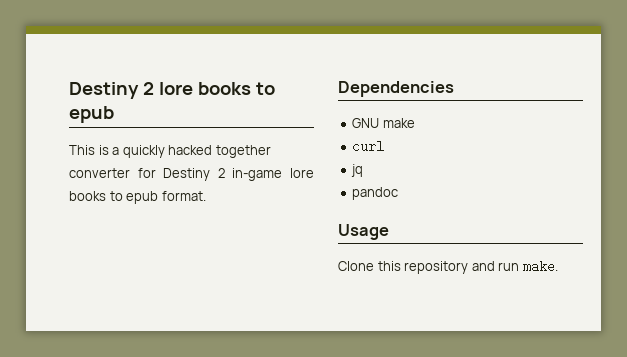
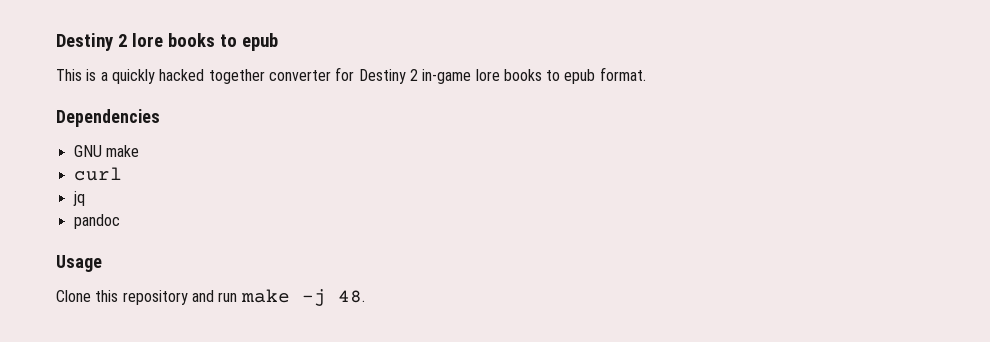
- Clone this repository and run make.
+ Clone this repository and run make -j 48.

